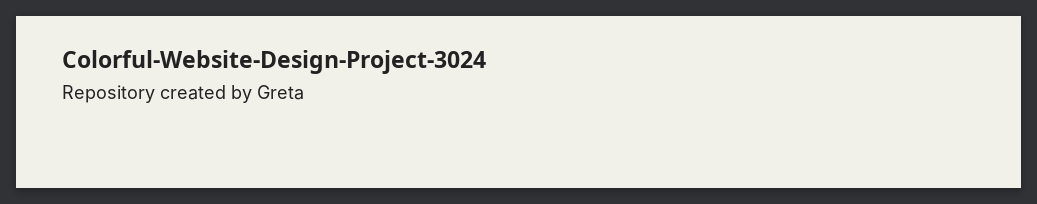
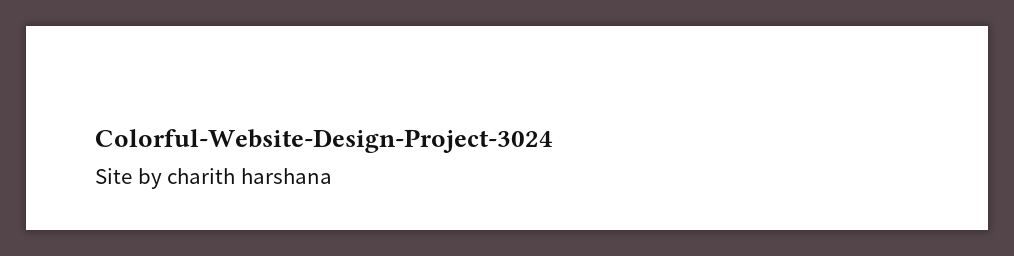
- Repository created by Greta
+ Site by charith harshana

